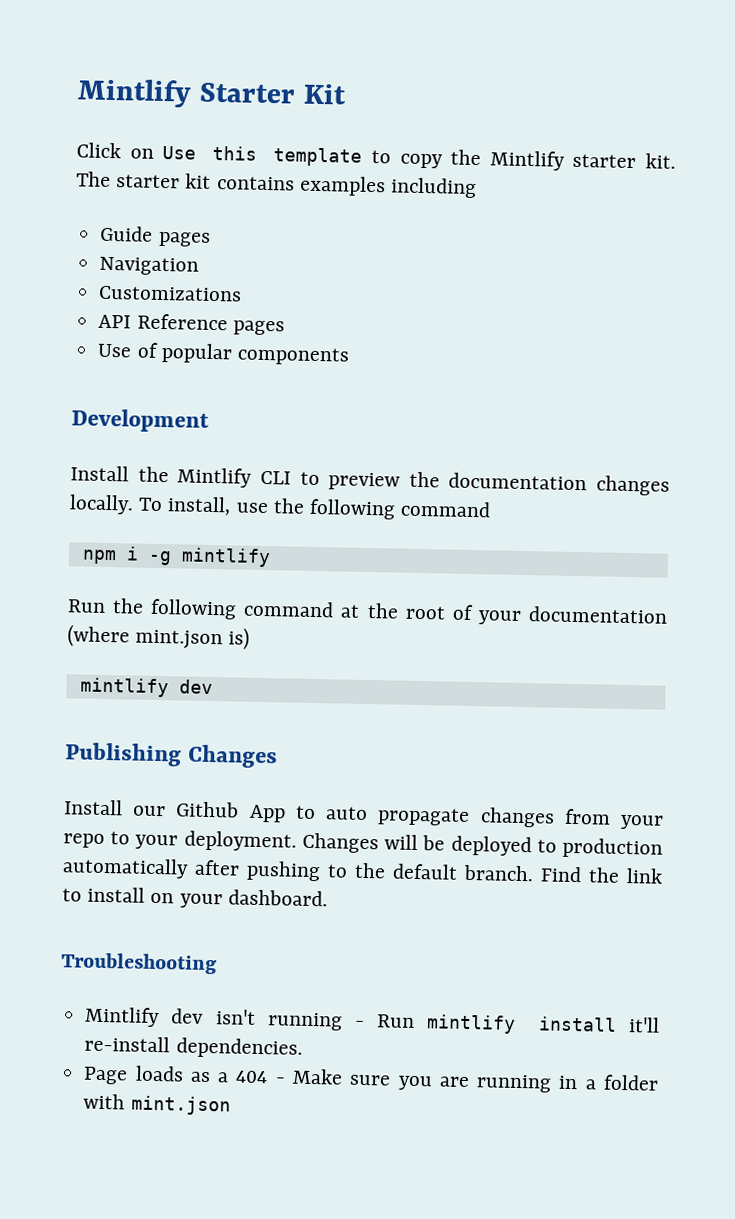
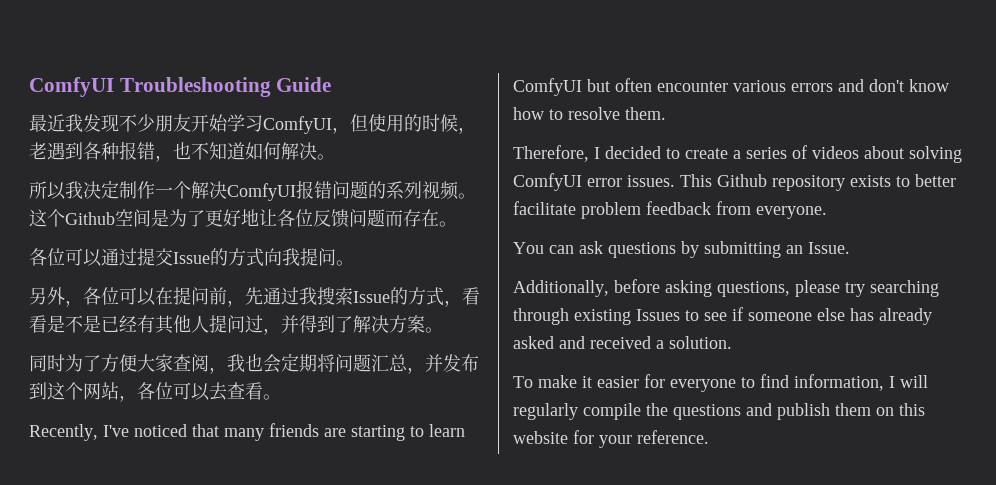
- Mintlify Starter Kit
- Click on Use this template to copy the Mintlify starter kit. The starter kit contains examples including
- Guide pages
- Navigation
- Customizations
- API Reference pages
- Use of popular components
- Development
- Install the Mintlify CLI to preview the documentation changes locally. To install, use the following command
- npm i -g mintlify
- Run the following command at the root of your documentation (where mint.json is)
- mintlify dev
- Publishing Changes
- Install our Github App to auto propagate changes from your repo to your deployment. Changes will be deployed to production automatically after pushing to the default branch. Find the link to install on your dashboard.
- Troubleshooting
- Mintlify dev isn't running - Run mintlify install it'll re-install dependencies.
- Page loads as a 404 - Make sure you are running in a folder with mint.json
+ ComfyUI Troubleshooting Guide
+ 最近我发现不少朋友开始学习ComfyUI，但使用的时候，老遇到各种报错，也不知道如何解决。
+ 所以我决定制作一个解决ComfyUI报错问题的系列视频。这个Github空间是为了更好地让各位反馈问题而存在。
+ 各位可以通过提交Issue的方式向我提问。
+ 另外，各位可以在提问前，先通过我搜索Issue的方式，看看是不是已经有其他人提问过，并得到了解决方案。
+ 同时为了方便大家查阅，我也会定期将问题汇总，并发布到这个网站，各位可以去查看。
+ Recently, I've noticed that many friends are starting to learn ComfyUI but often encounter various errors and don't know how to resolve them.
+ Therefore, I decided to create a series of videos about solving ComfyUI error issues. This Github repository exists to better facilitate problem feedback from everyone.
+ You can ask questions by submitting an Issue.
+ Additionally, before asking questions, please try searching through existing Issues to see if someone else has already asked and received a solution.
+ To make it easier for everyone to find information, I will regularly compile the questions and publish them on this website for your reference.

